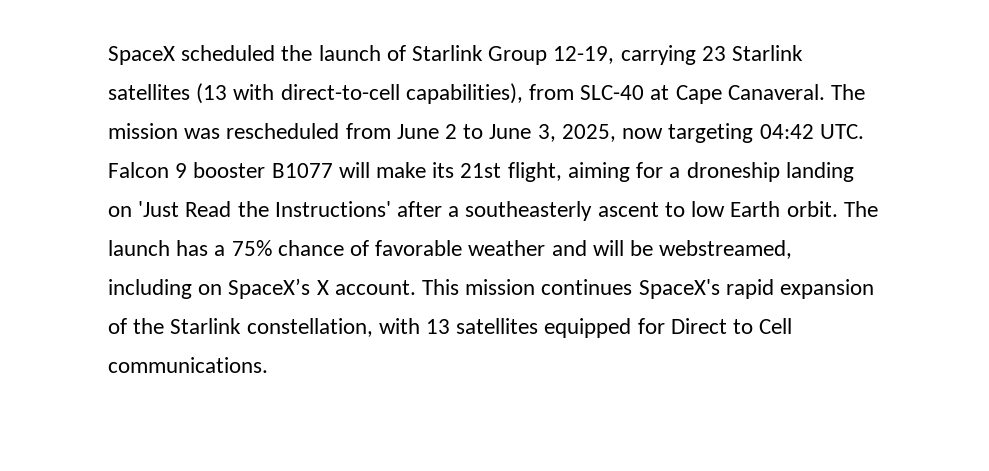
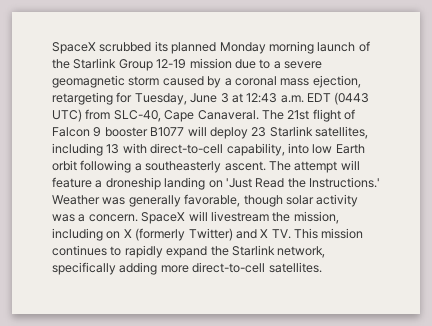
- SpaceX scheduled the launch of Starlink Group 12-19, carrying 23 Starlink satellites (13 with direct-to-cell capabilities), from SLC-40 at Cape Canaveral. The mission was rescheduled from June 2 to June 3, 2025, now targeting 04:42 UTC. Falcon 9 booster B1077 will make its 21st flight, aiming for a droneship landing on 'Just Read the Instructions' after a southeasterly ascent to low Earth orbit. The launch has a 75% chance of favorable weather and will be webstreamed, including on SpaceX’s X account. This mission continues SpaceX's rapid expansion of the Starlink constellation, with 13 satellites equipped for Direct to Cell communications.
+ SpaceX scrubbed its planned Monday morning launch of the Starlink Group 12-19 mission due to a severe geomagnetic storm caused by a coronal mass ejection, retargeting for Tuesday, June 3 at 12:43 a.m. EDT (0443 UTC) from SLC-40, Cape Canaveral. The 21st flight of Falcon 9 booster B1077 will deploy 23 Starlink satellites, including 13 with direct-to-cell capability, into low Earth orbit following a southeasterly ascent. The attempt will feature a droneship landing on 'Just Read the Instructions.' Weather was generally favorable, though solar activity was a concern. SpaceX will livestream the mission, including on X (formerly Twitter) and X TV. This mission continues to rapidly expand the Starlink network, specifically adding more direct-to-cell satellites.

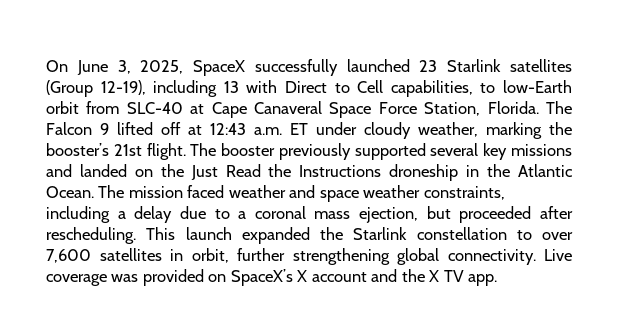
- SpaceX scrubbed its planned Monday morning launch of the Starlink Group 12-19 mission due to a severe geomagnetic storm caused by a coronal mass ejection, retargeting for Tuesday, June 3 at 12:43 a.m. EDT (0443 UTC) from SLC-40, Cape Canaveral. The 21st flight of Falcon 9 booster B1077 will deploy 23 Starlink satellites, including 13 with direct-to-cell capability, into low Earth orbit following a southeasterly ascent. The attempt will feature a droneship landing on 'Just Read the Instructions.' Weather was generally favorable, though solar activity was a concern. SpaceX will livestream the mission, including on X (formerly Twitter) and X TV. This mission continues to rapidly expand the Starlink network, specifically adding more direct-to-cell satellites.
+ On June 3, 2025, SpaceX successfully launched 23 Starlink satellites (Group 12-19), including 13 with Direct to Cell capabilities, to low-Earth orbit from SLC-40 at Cape Canaveral Space Force Station, Florida. The Falcon 9 lifted off at 12:43 a.m. ET under cloudy weather, marking the booster’s 21st flight. The booster previously supported several key missions and landed on the Just Read the Instructions droneship in the Atlantic Ocean. The mission faced weather and space weather constraints, including a delay due to a coronal mass ejection, but proceeded after rescheduling. This launch expanded the Starlink constellation to over 7,600 satellites in orbit, further strengthening global connectivity. Live coverage was provided on SpaceX’s X account and the X TV app.

